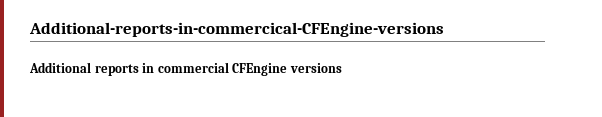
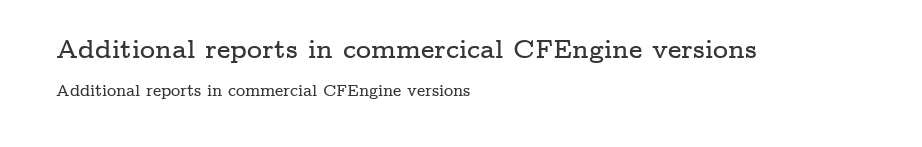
- Additional-reports-in-commercical-CFEngine-versions
+ Additional reports in commercical CFEngine versions

